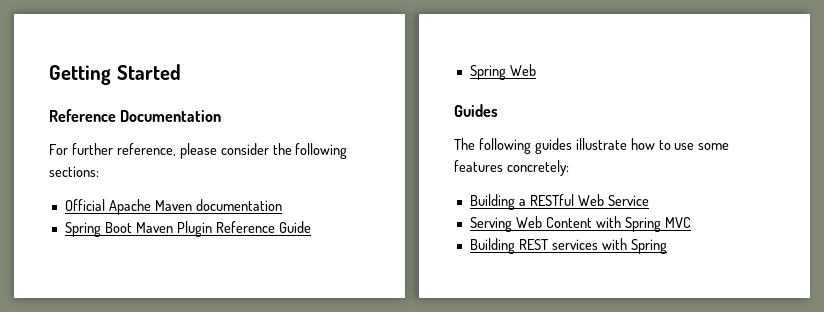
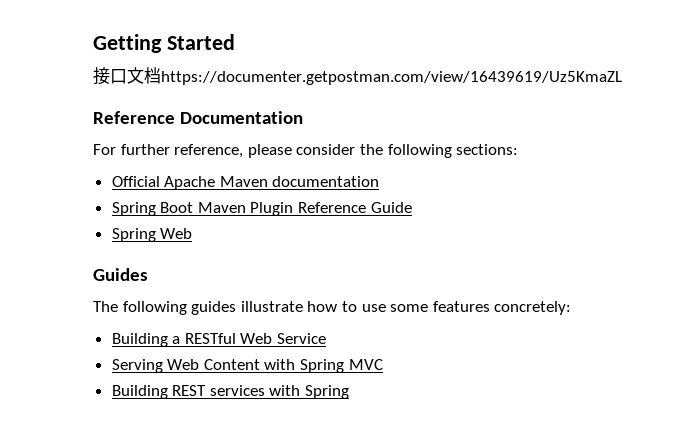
+ 接口文档https://documenter.getpostman.com/view/16439619/Uz5KmaZL

